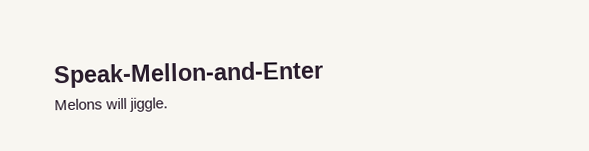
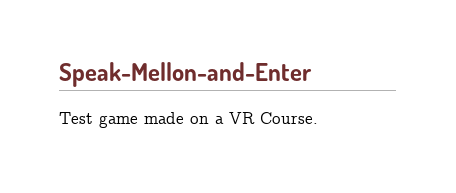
- Melons will jiggle.
+ Test game made on a VR Course.

